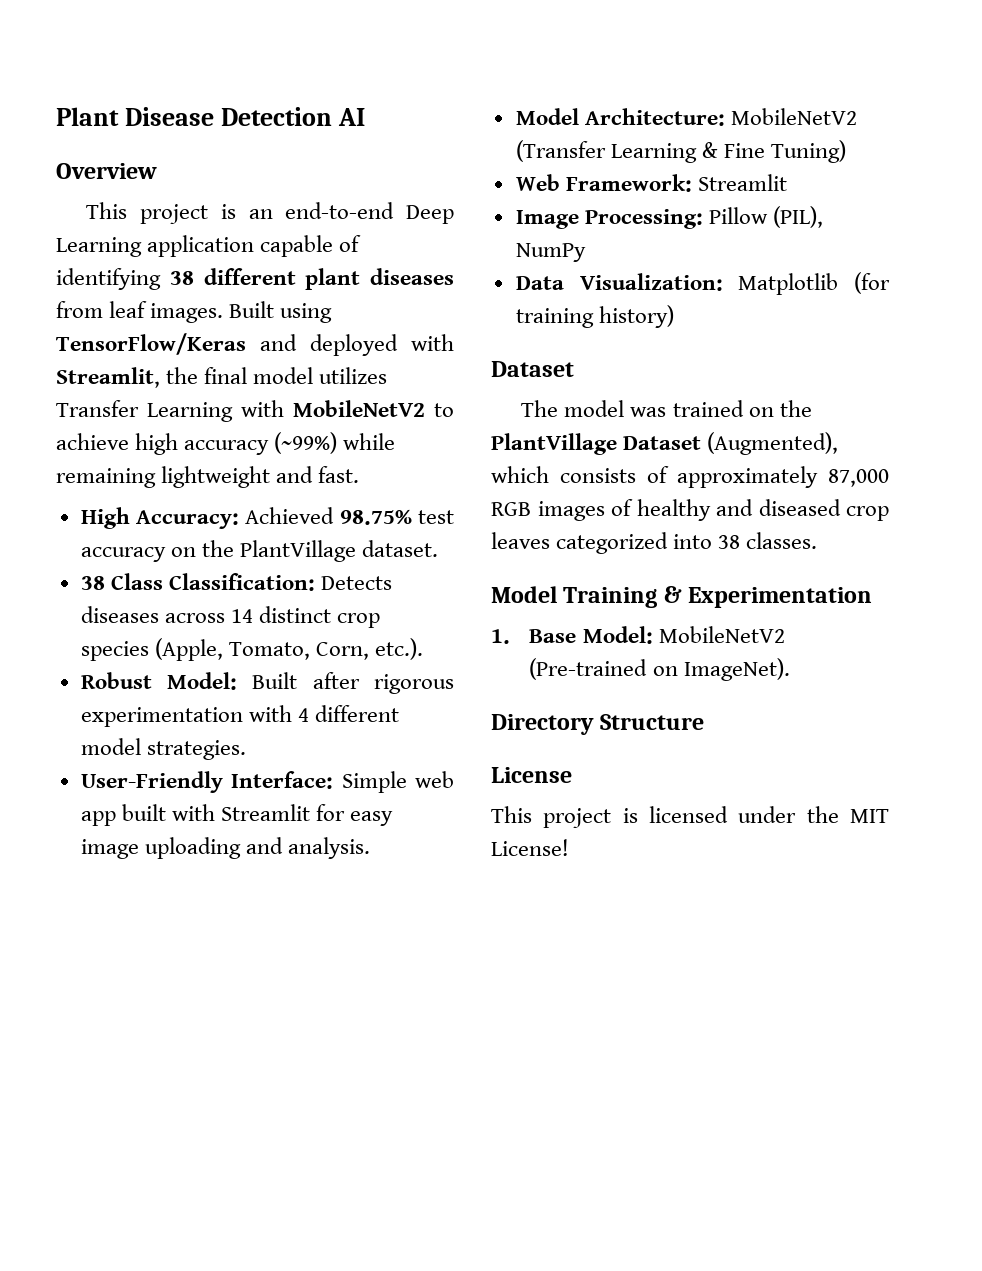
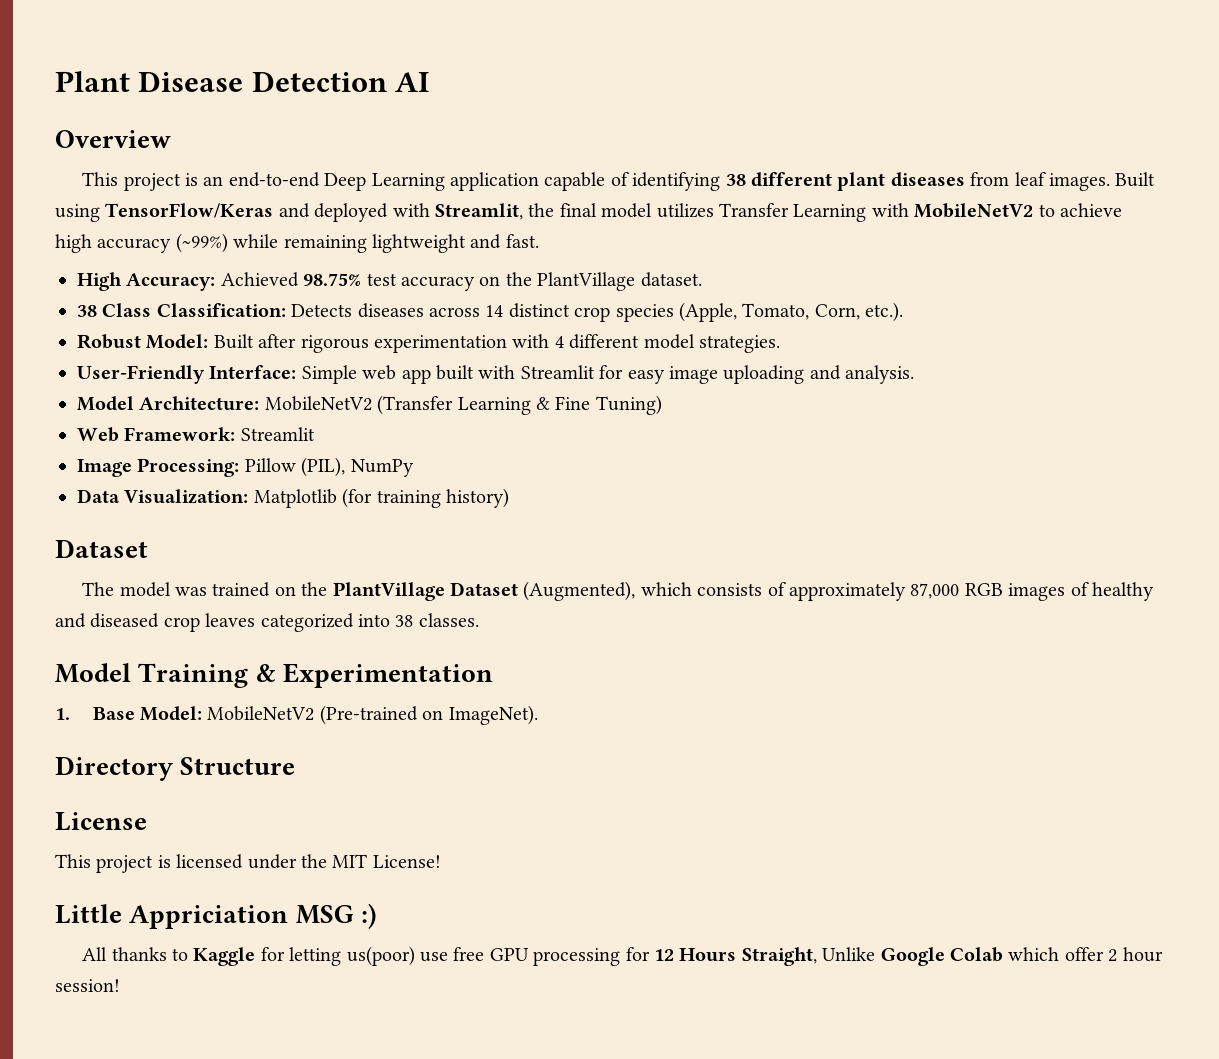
+ Little Appriciation MSG :)
+ All thanks to Kaggle for letting us(poor) use free GPU processing for 12 Hours Straight, Unlike Google Colab which offer 2 hour session!

